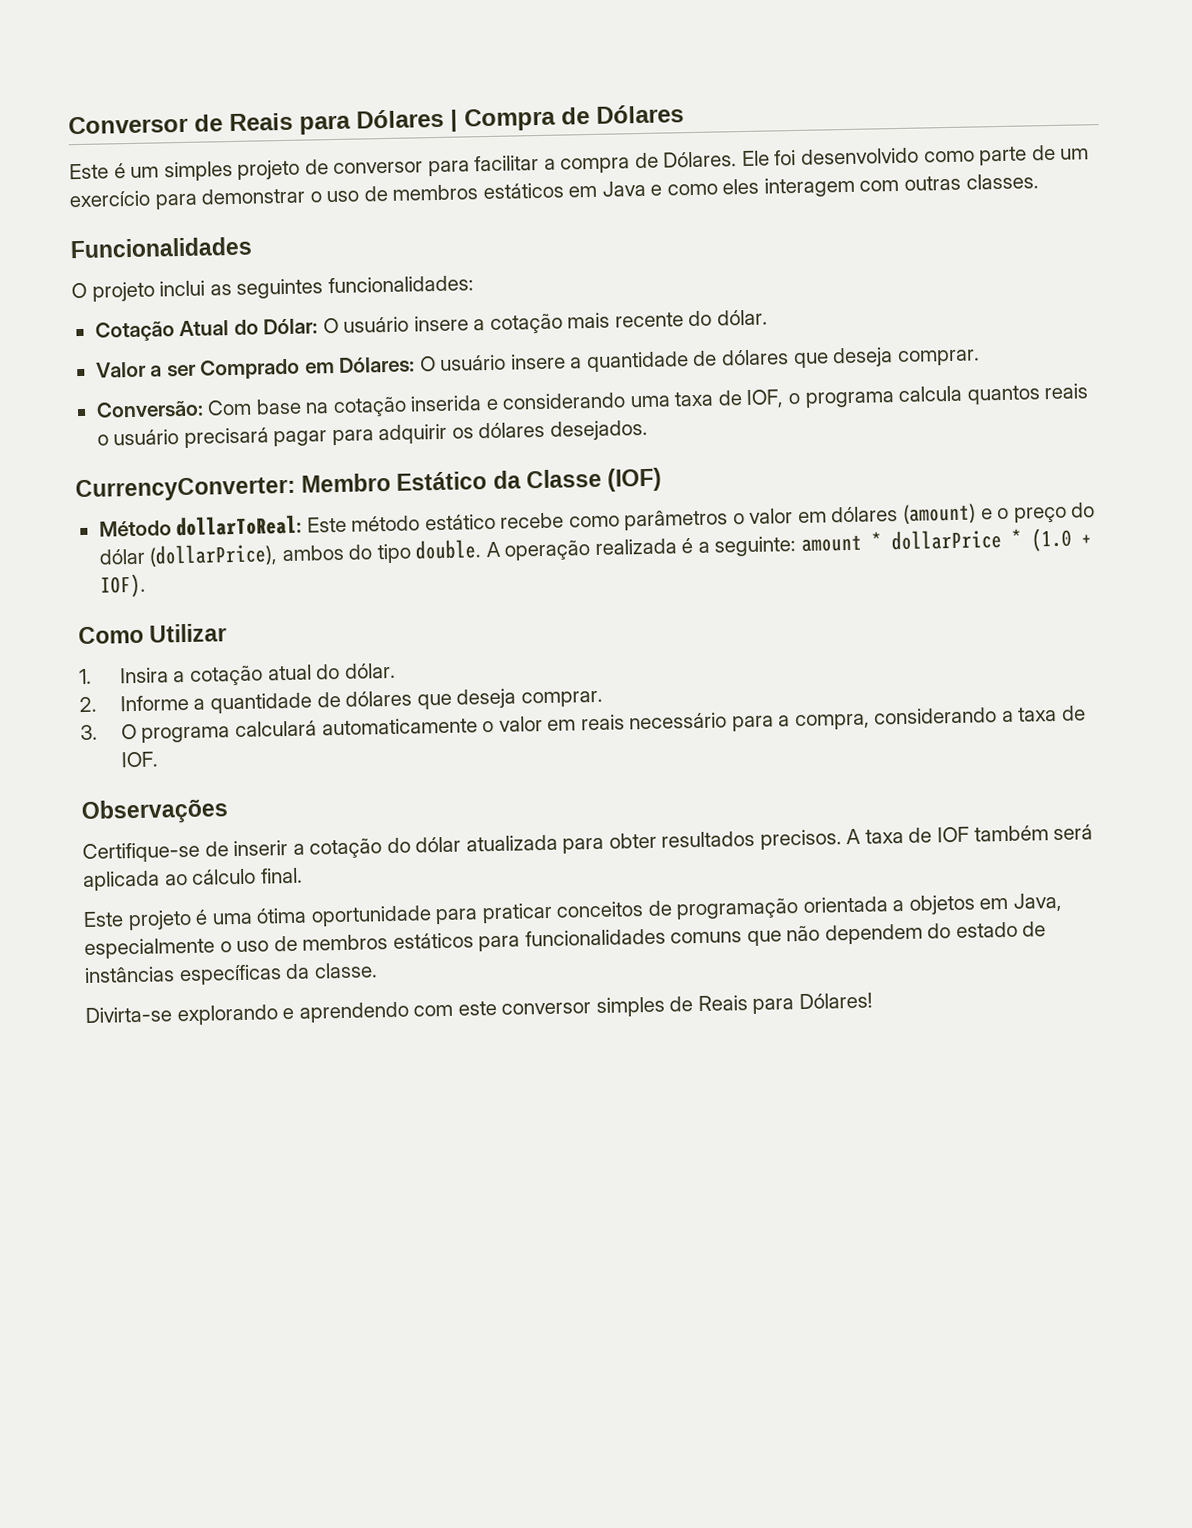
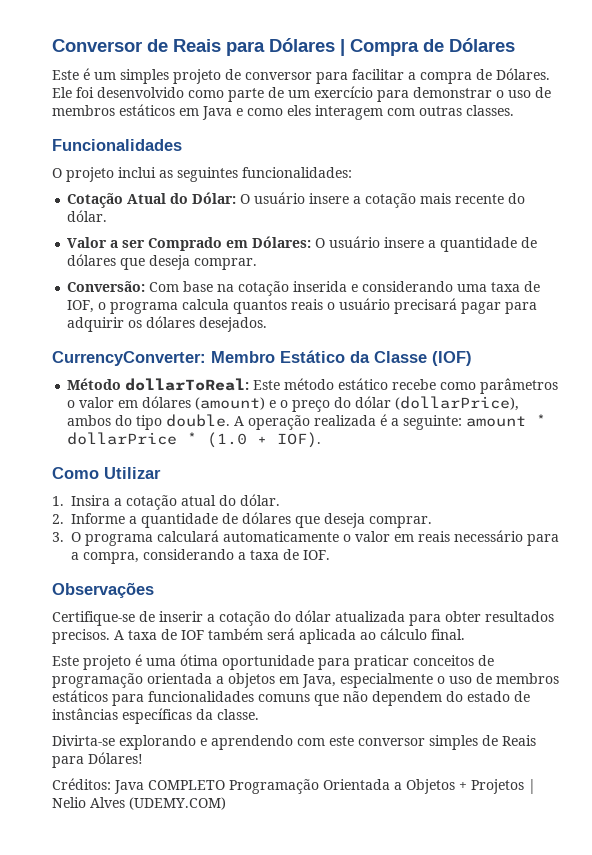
+ Créditos: Java COMPLETO Programação Orientada a Objetos + Projetos | Nelio Alves (UDEMY.COM)

